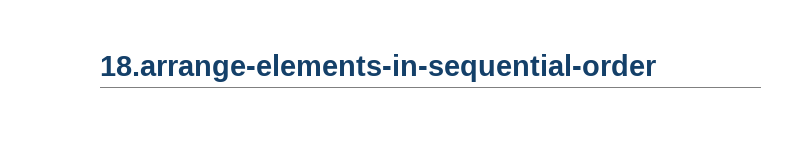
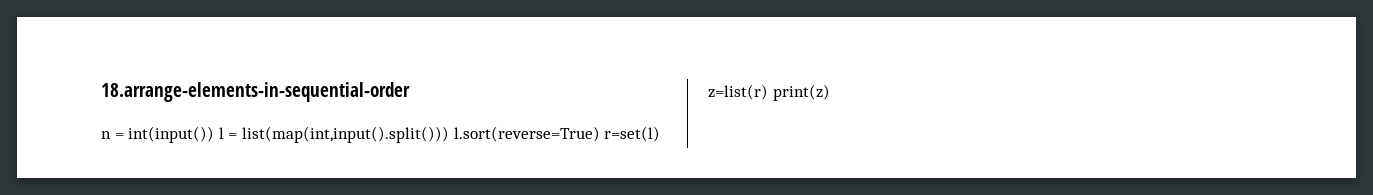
+ n = int(input()) l = list(map(int,input().split())) l.sort(reverse=True) r=set(l) z=list(r) print(z)

